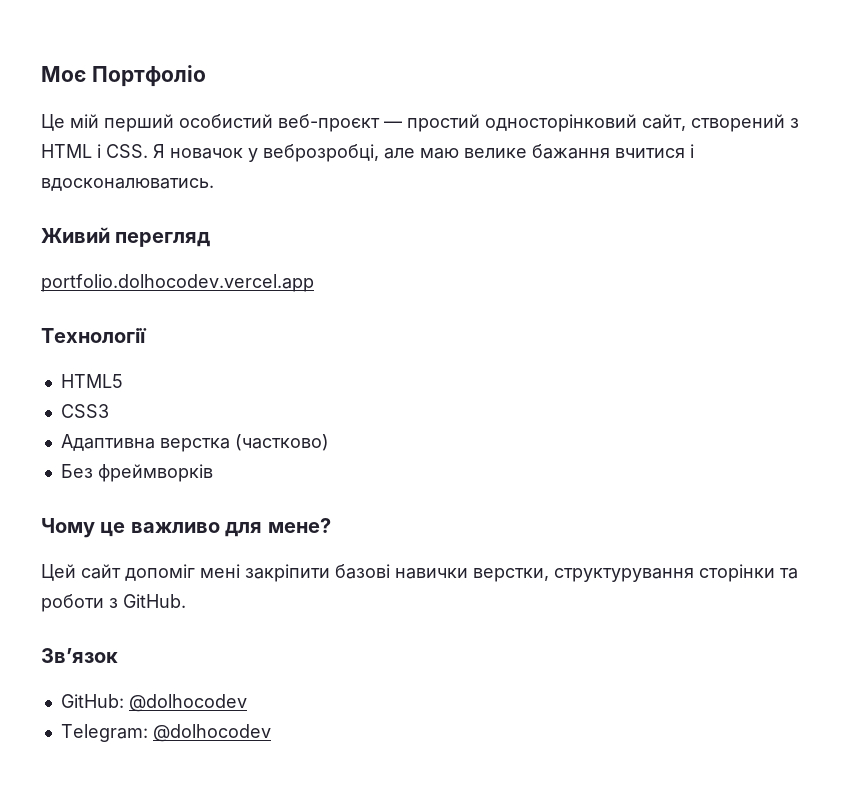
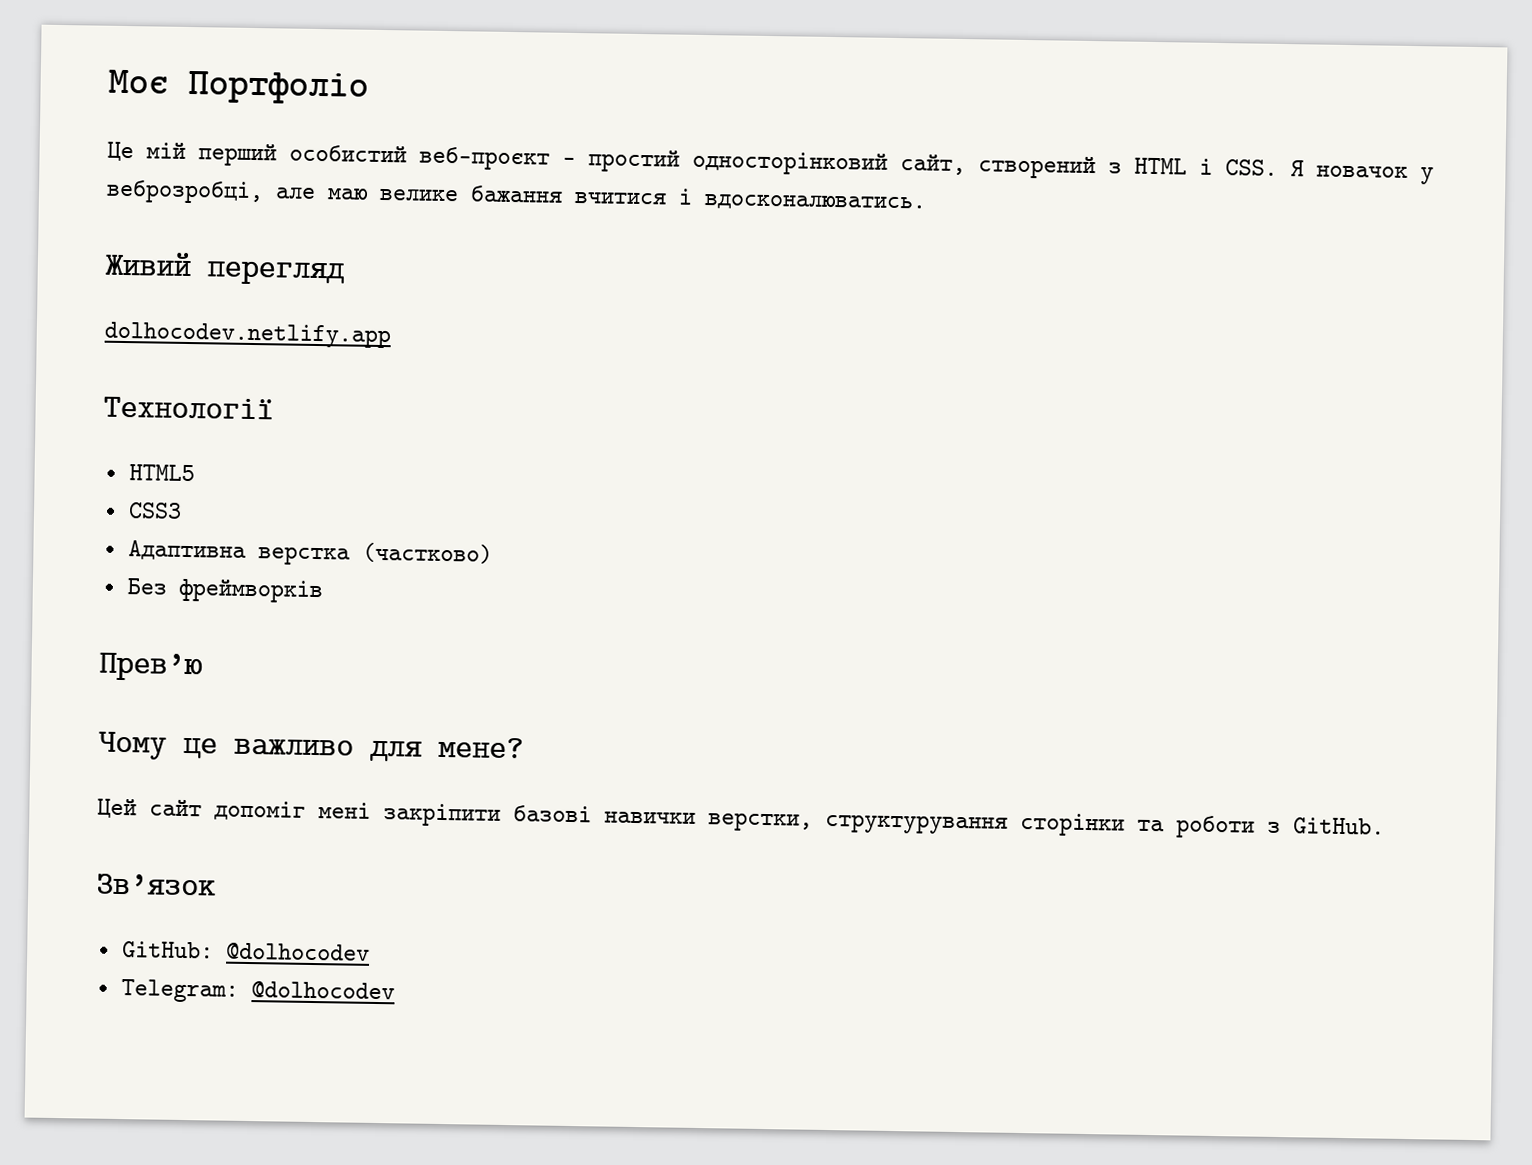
- portfolio.dolhocodev.vercel.app
+ dolhocodev.netlify.app
+ Прев’ю

